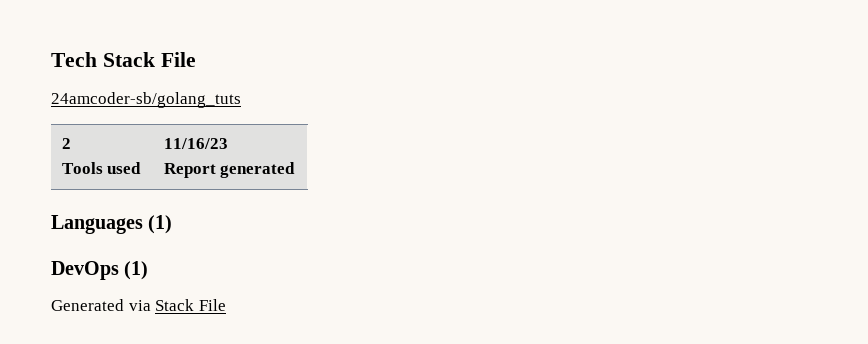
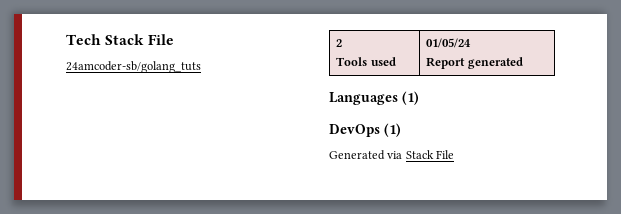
  2
- Tools used | 11/16/23
+ Tools used | 01/05/24

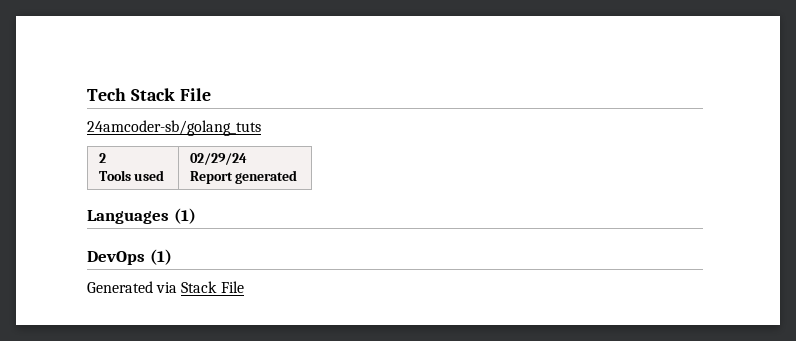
  2
- Tools used | 01/05/24
+ Tools used | 02/29/24

